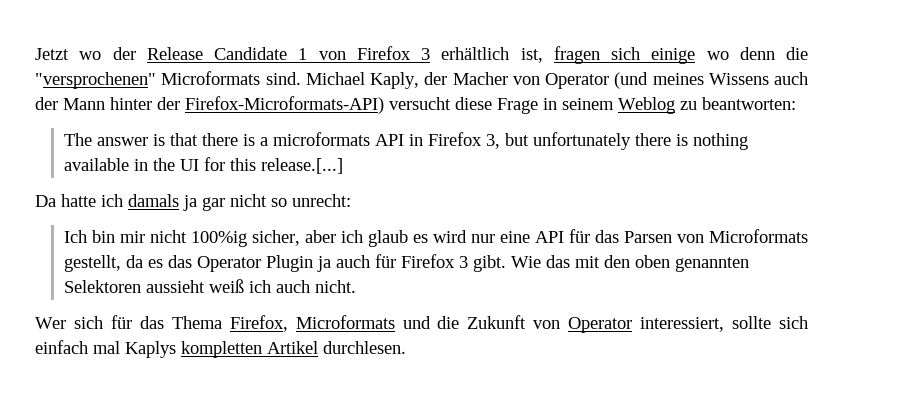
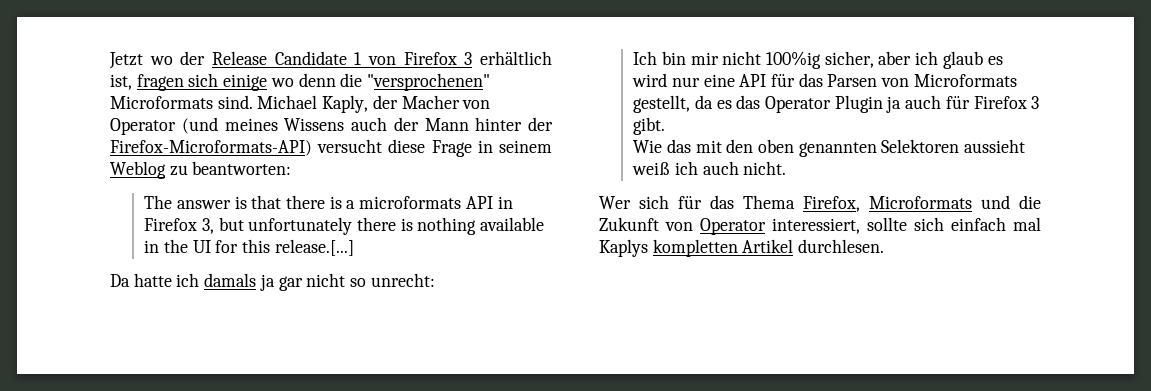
- Ich bin mir nicht 100%ig sicher, aber ich glaub es wird nur eine API für das Parsen von Microformats gestellt, da es das Operator Plugin ja auch für Firefox 3 gibt. Wie das mit den oben genannten Selektoren aussieht weiß ich auch nicht.
+ Ich bin mir nicht 100%ig sicher, aber ich glaub es wird nur eine API für das Parsen von Microformats gestellt, da es das Operator Plugin ja auch für Firefox 3 gibt.
+ Wie das mit den oben genannten Selektoren aussieht weiß ich auch nicht.

